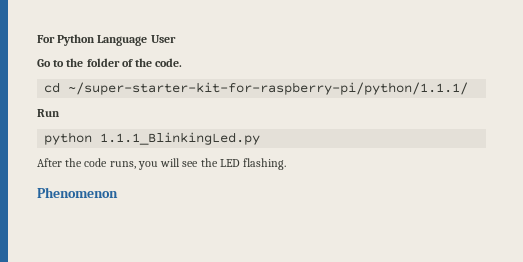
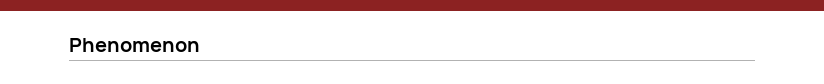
- For Python Language User
- Go to the folder of the code.
- cd ~/super-starter-kit-for-raspberry-pi/python/1.1.1/
- Run
- python 1.1.1_BlinkingLed.py
- After the code runs, you will see the LED flashing.

